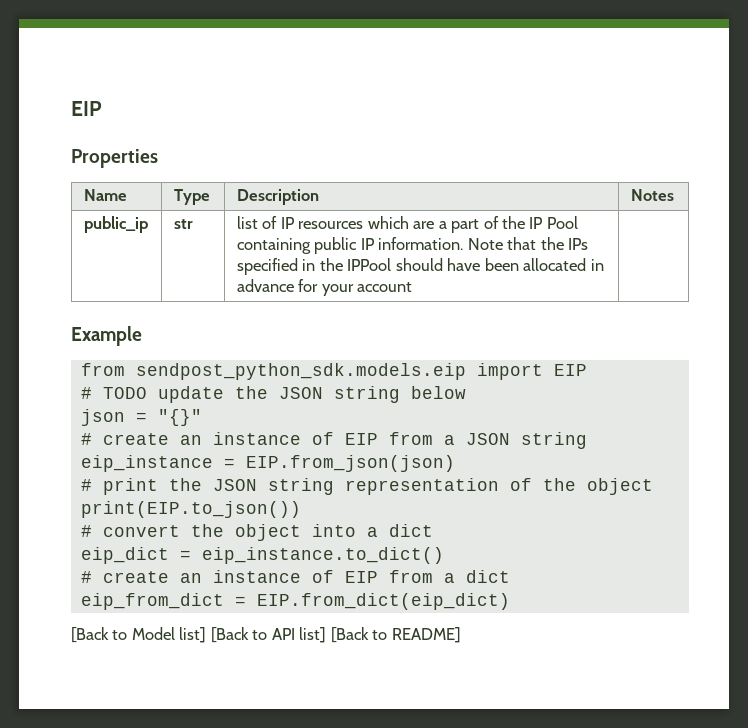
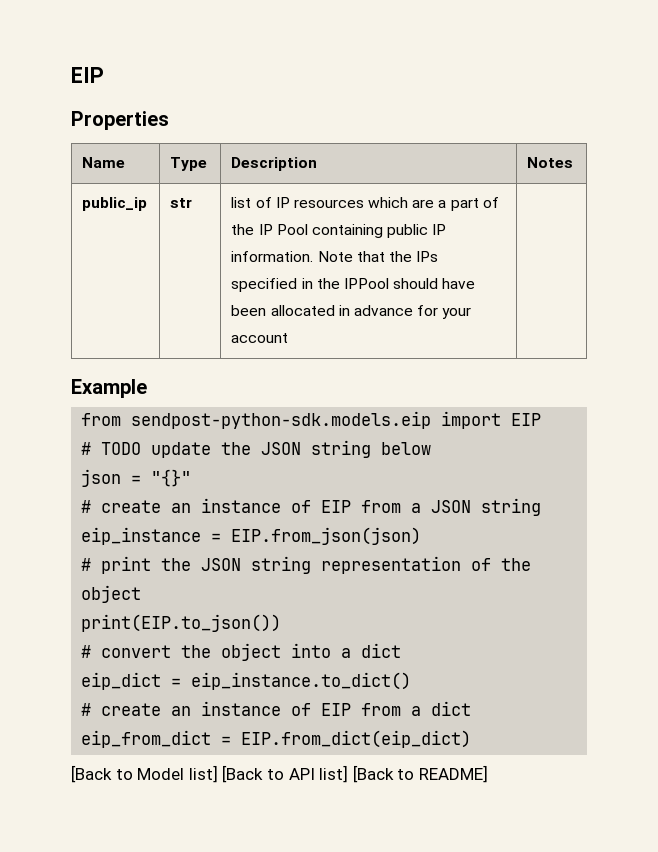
- from sendpost_python_sdk.models.eip import EIP
+ from sendpost-python-sdk.models.eip import EIP

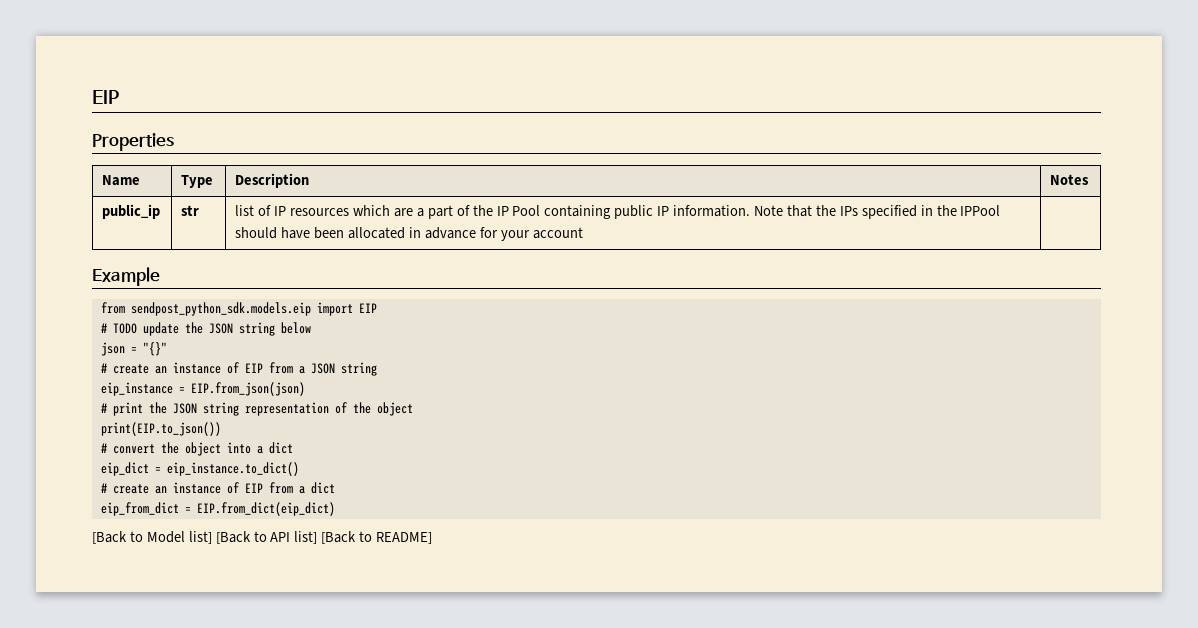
- from sendpost-python-sdk.models.eip import EIP
+ from sendpost_python_sdk.models.eip import EIP

